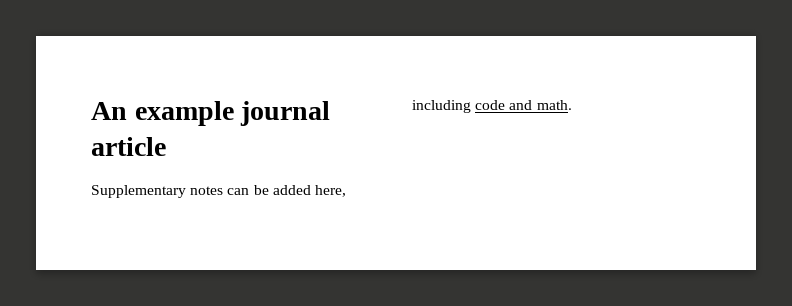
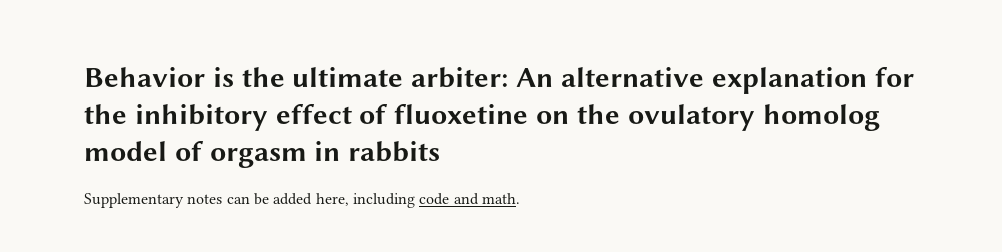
- An example journal article
+ Behavior is the ultimate arbiter: An alternative explanation for the inhibitory effect of fluoxetine on the ovulatory homolog model of orgasm in rabbits

